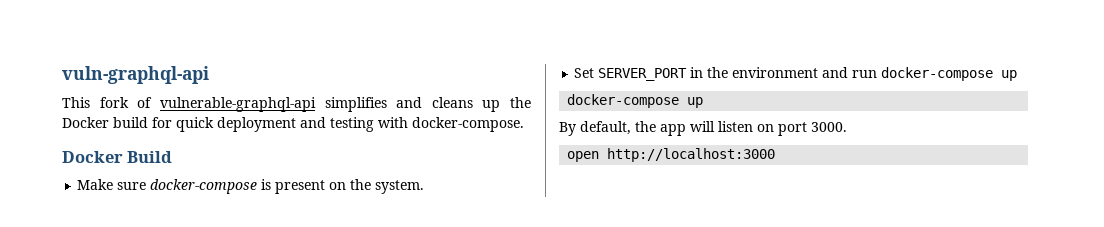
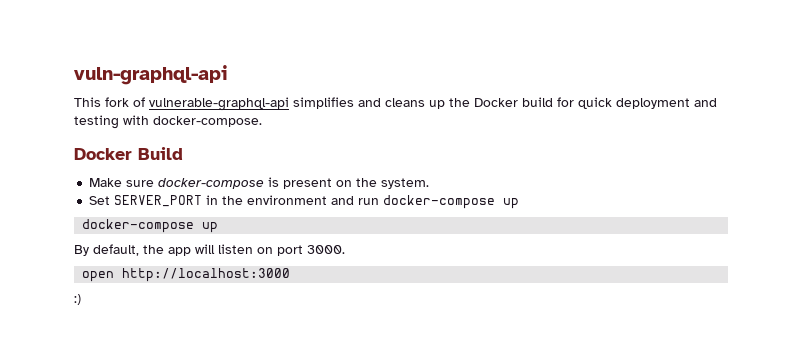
+ :)

